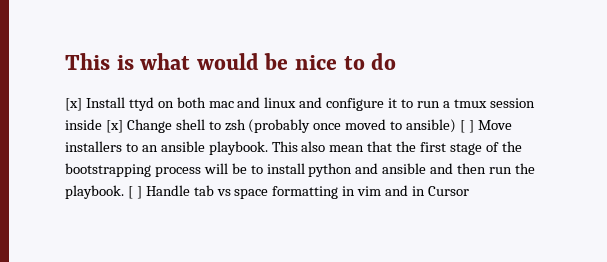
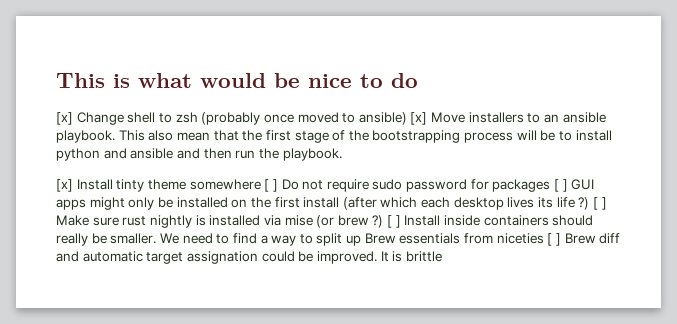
- [x] Install ttyd on both mac and linux and configure it to run a tmux session inside [x] Change shell to zsh (probably once moved to ansible) [ ] Move installers to an ansible playbook.
+ [x] Change shell to zsh (probably once moved to ansible) [x] Move installers to an ansible playbook.
- This also mean that the first stage of the bootstrapping process will be to install python and ansible and then run the playbook. [ ] Handle tab vs space formatting in vim and in Cursor
+ This also mean that the first stage of the bootstrapping process will be to install python and ansible and then run the playbook.
+ [x] Install tinty theme somewhere [ ] Do not require sudo password for packages [ ] GUI apps might only be installed on the first install (after which each desktop lives its life ?) [ ] Make sure rust nightly is installed via mise (or brew ?) [ ] Install inside containers should really be smaller. We need to find a way to split up Brew essentials from niceties [ ] Brew diff and automatic target assignation could be improved. It is brittle

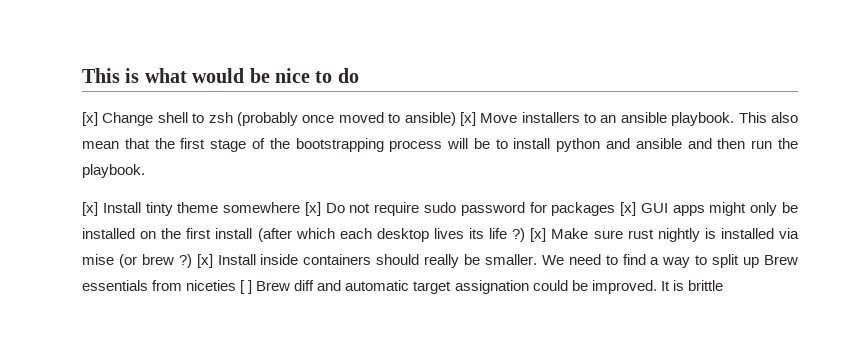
- [x] Install tinty theme somewhere [ ] Do not require sudo password for packages [ ] GUI apps might only be installed on the first install (after which each desktop lives its life ?)
+ [x] Install tinty theme somewhere [x] Do not require sudo password for packages [x] GUI apps might only be installed on the first install (after which each desktop lives its life ?)
- [ ] Make sure rust nightly is installed via mise (or brew ?)
+ [x] Make sure rust nightly is installed via mise (or brew ?)
- [ ] Install inside containers should really be smaller.
+ [x] Install inside containers should really be smaller.

